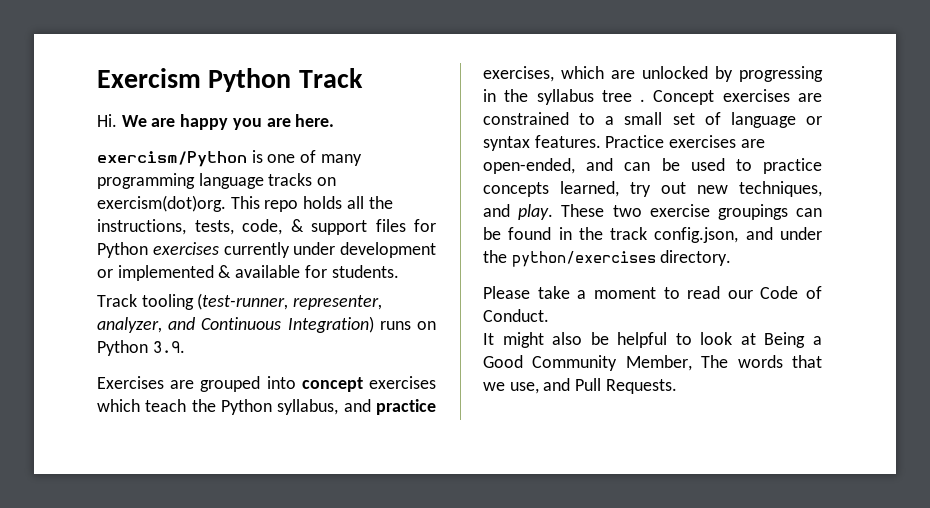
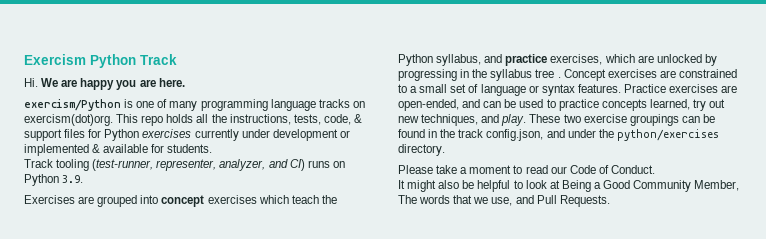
- Track tooling (test-runner, representer, analyzer, and Continuous Integration) runs on Python 3.9.
+ Track tooling (test-runner, representer, analyzer, and CI) runs on Python 3.9.

